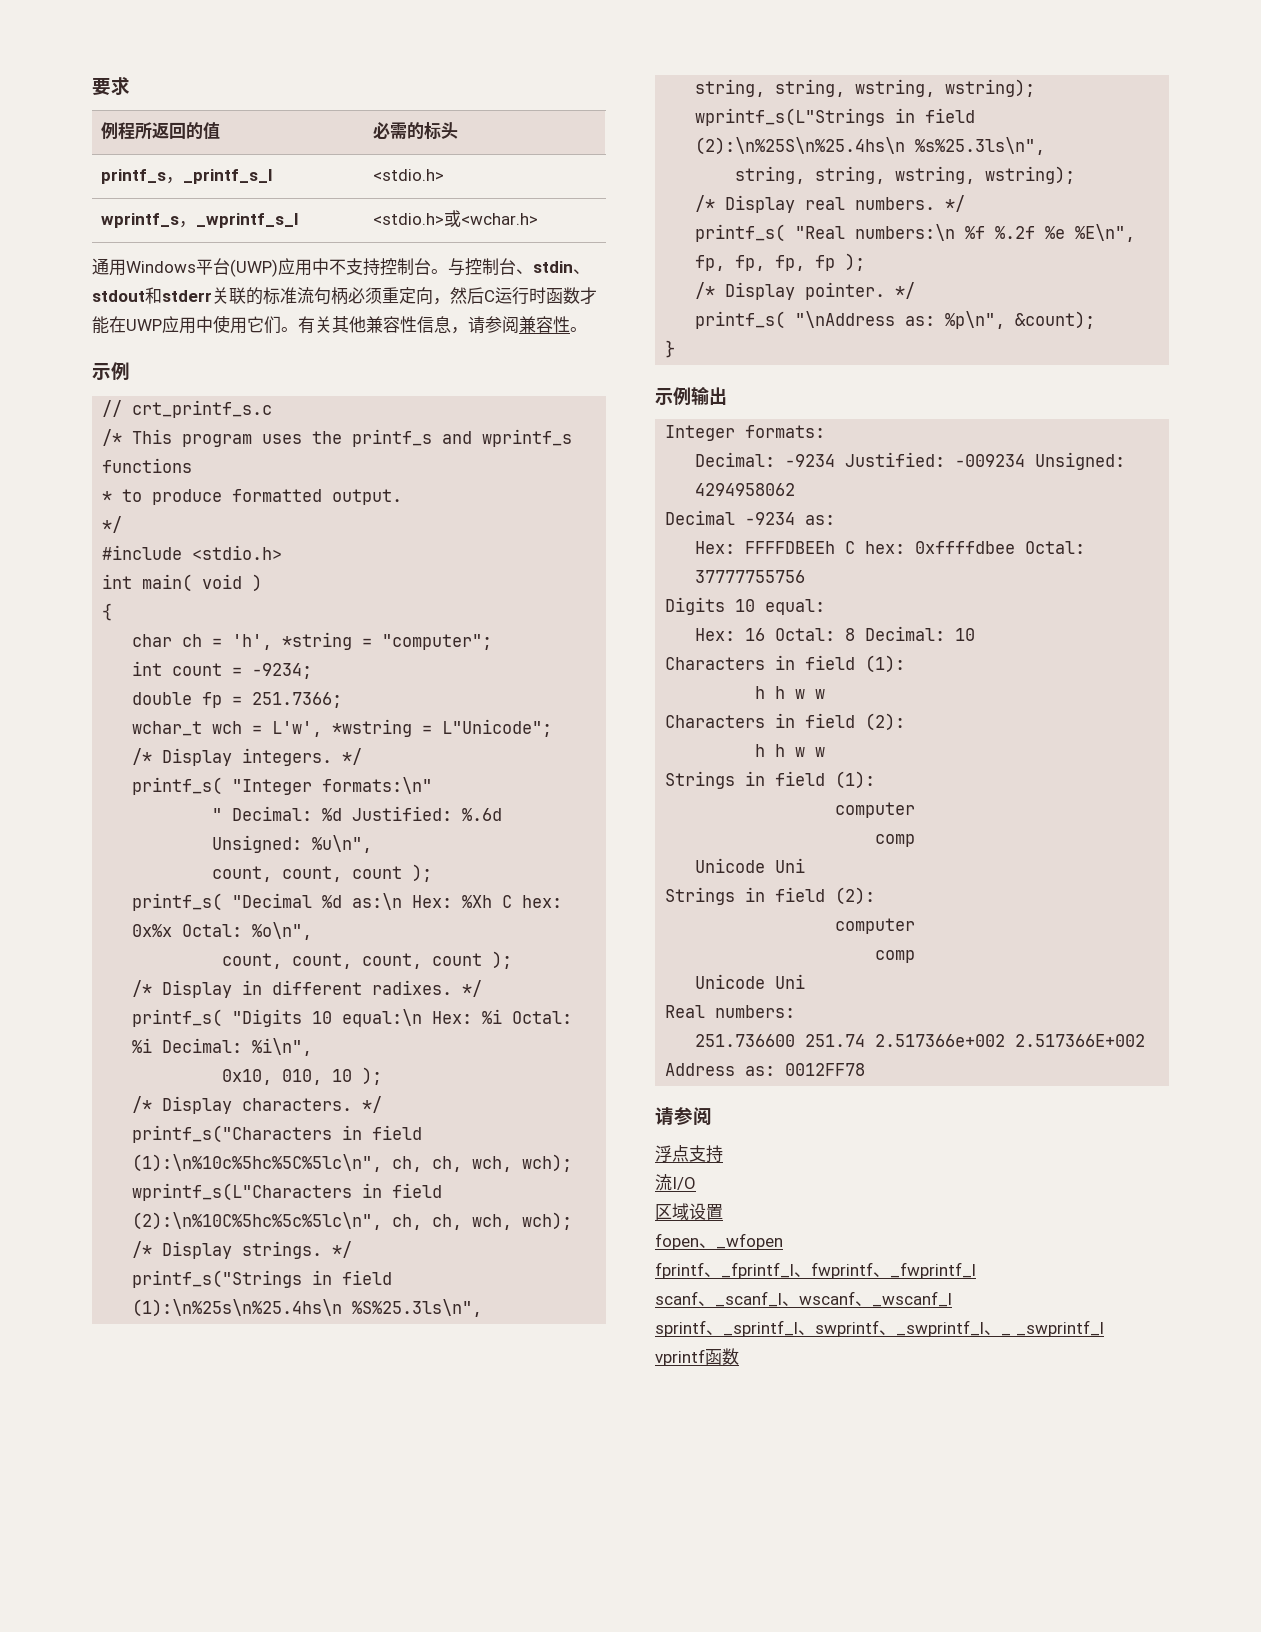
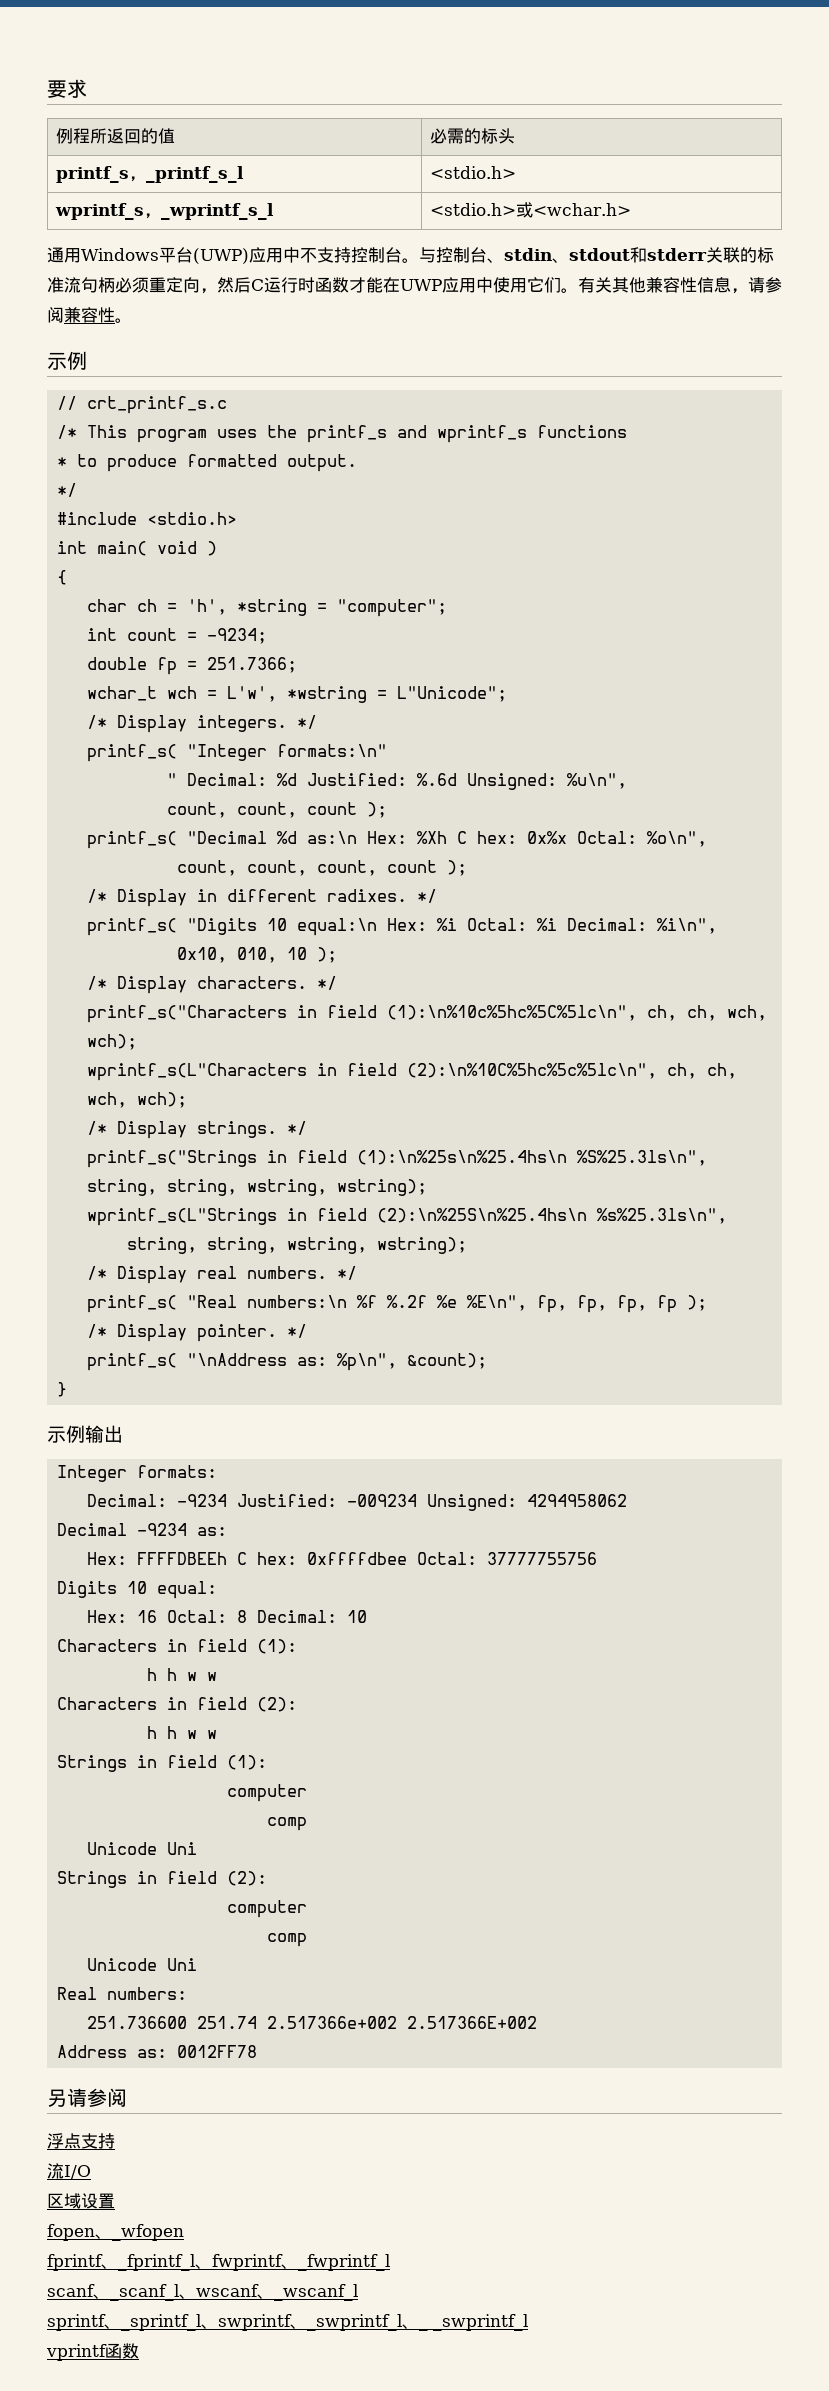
  Address as: 0012FF78
- 请参阅
+ 另请参阅

